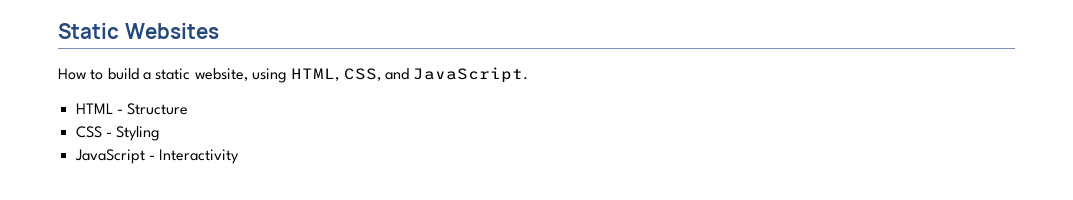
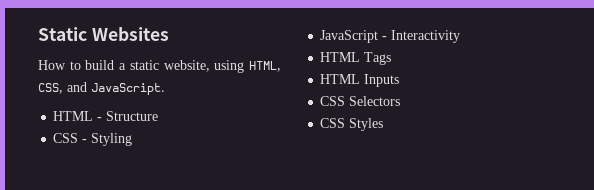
+ HTML Tags
+ HTML Inputs
+ CSS Selectors
+ CSS Styles

